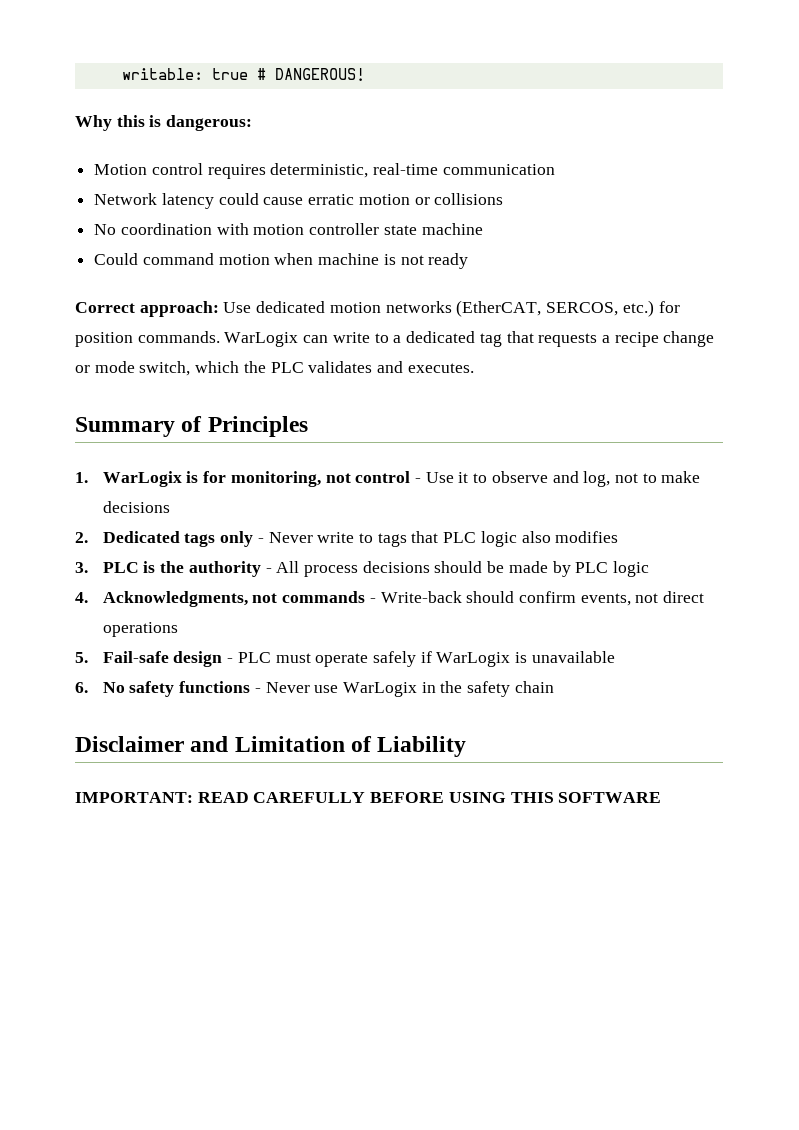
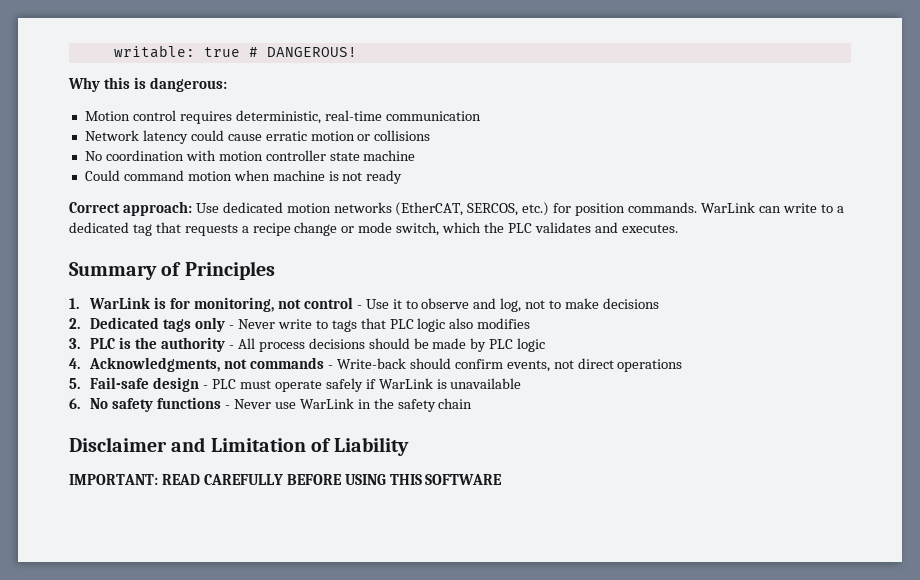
- WarLogix can write to a dedicated tag that requests a recipe change or mode switch, which the PLC validates and executes.
+ WarLink can write to a dedicated tag that requests a recipe change or mode switch, which the PLC validates and executes.
- 1. WarLogix is for monitoring, not control - Use it to observe and log, not to make decisions
+ 1. WarLink is for monitoring, not control - Use it to observe and log, not to make decisions
- 5. Fail-safe design - PLC must operate safely if WarLogix is unavailable
+ 5. Fail-safe design - PLC must operate safely if WarLink is unavailable
- 6. No safety functions - Never use WarLogix in the safety chain
+ 6. No safety functions - Never use WarLink in the safety chain

